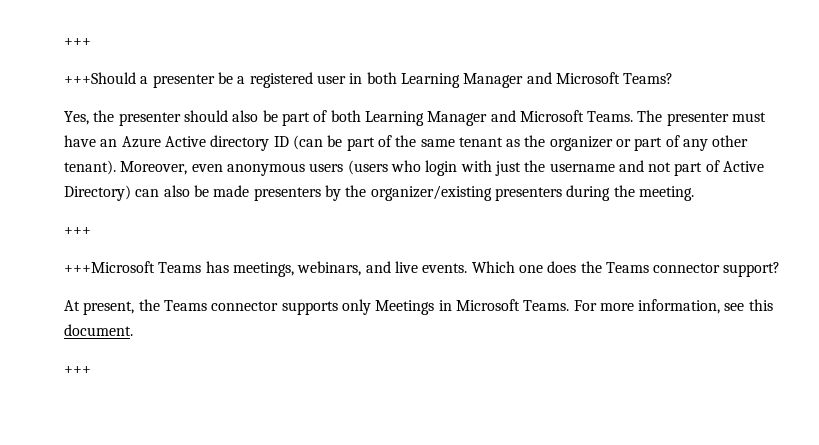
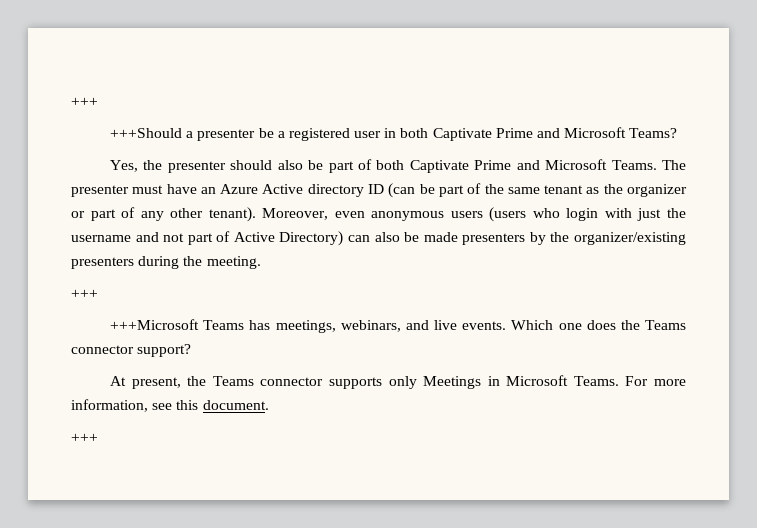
- +++Should a presenter be a registered user in both Learning Manager and Microsoft Teams?
+ +++Should a presenter be a registered user in both Captivate Prime and Microsoft Teams?
- Yes, the presenter should also be part of both Learning Manager and Microsoft Teams.
+ Yes, the presenter should also be part of both Captivate Prime and Microsoft Teams.

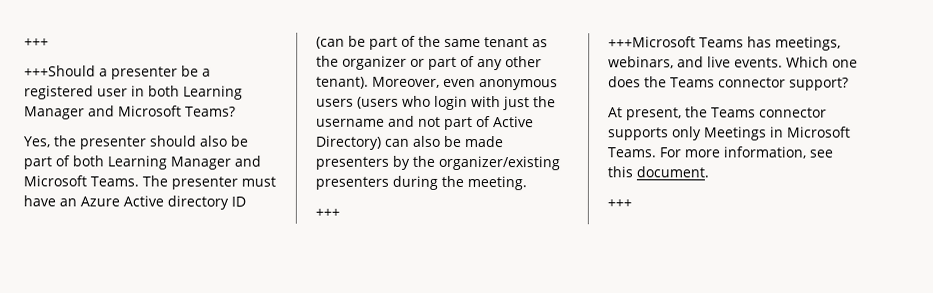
- +++Should a presenter be a registered user in both Captivate Prime and Microsoft Teams?
+ +++Should a presenter be a registered user in both Learning Manager and Microsoft Teams?
- Yes, the presenter should also be part of both Captivate Prime and Microsoft Teams.
+ Yes, the presenter should also be part of both Learning Manager and Microsoft Teams.

